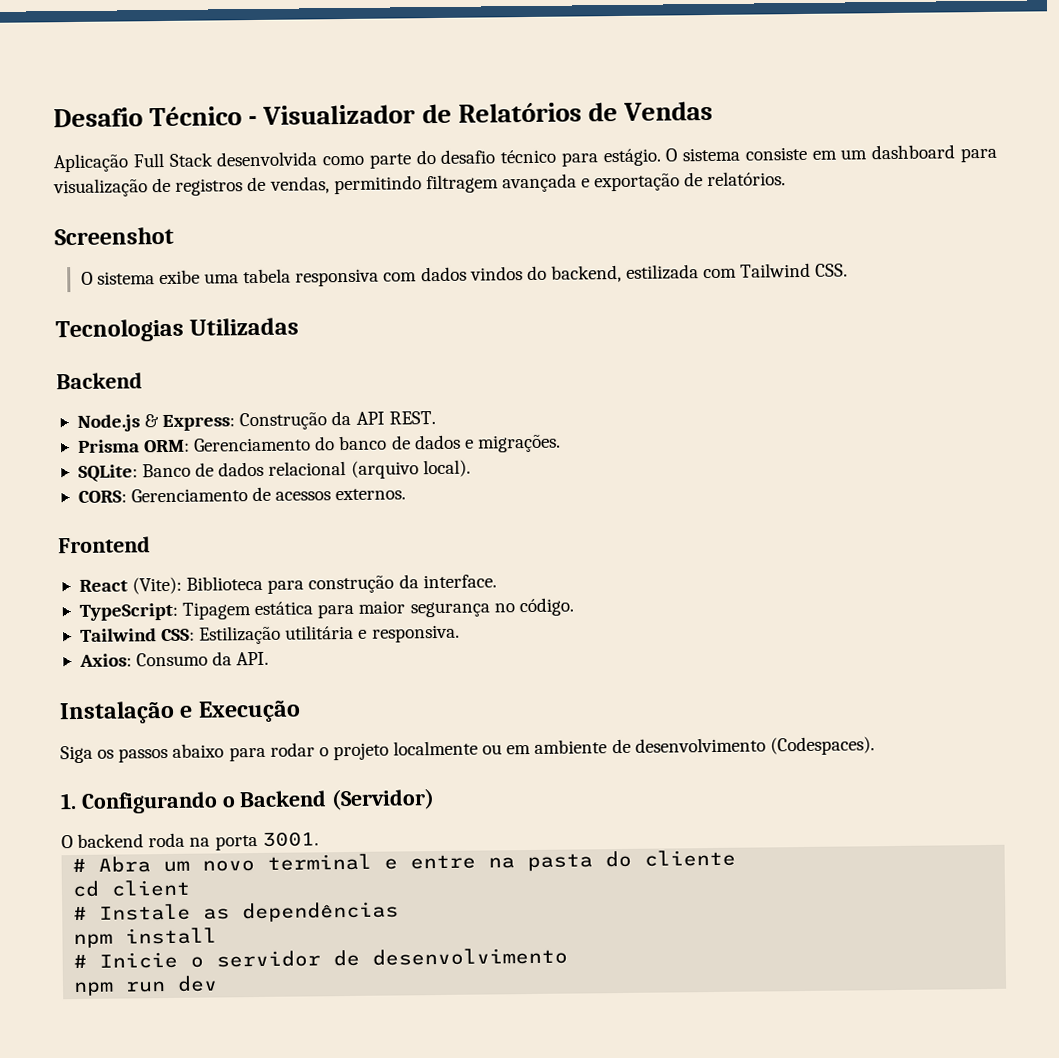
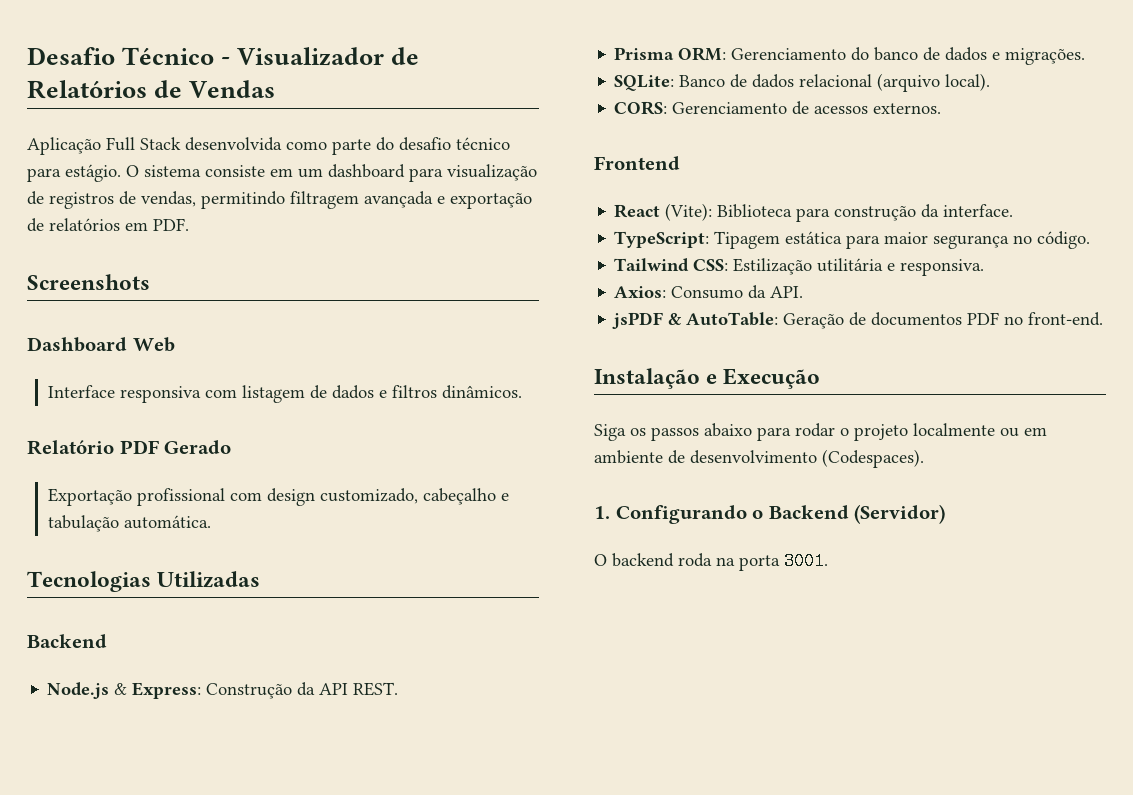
- O sistema consiste em um dashboard para visualização de registros de vendas, permitindo filtragem avançada e exportação de relatórios.
- Screenshot
- O sistema exibe uma tabela responsiva com dados vindos do backend, estilizada com Tailwind CSS.
+ O sistema consiste em um dashboard para visualização de registros de vendas, permitindo filtragem avançada e exportação de relatórios em PDF.
+ Screenshots
+ Dashboard Web
+ Interface responsiva com listagem de dados e filtros dinâmicos.
+ Relatório PDF Gerado
+ Exportação profissional com design customizado, cabeçalho e tabulação automática.
+ jsPDF & AutoTable: Geração de documentos PDF no front-end.
- # Abra um novo terminal e entre na pasta do cliente
- cd client
- # Instale as dependências
- npm install
- # Inicie o servidor de desenvolvimento
- npm run dev

